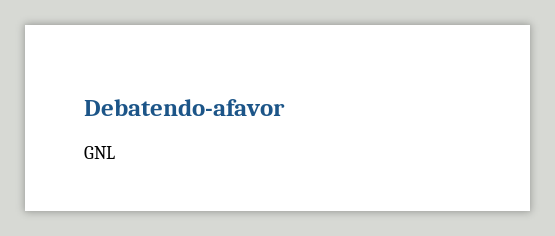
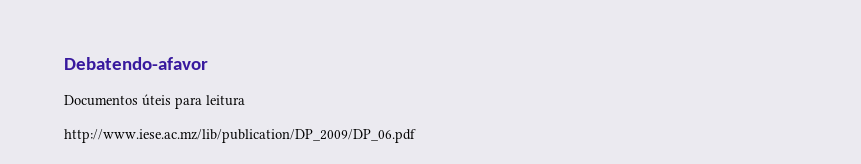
- GNL
+ Documentos úteis para leitura
+ http://www.iese.ac.mz/lib/publication/DP_2009/DP_06.pdf

